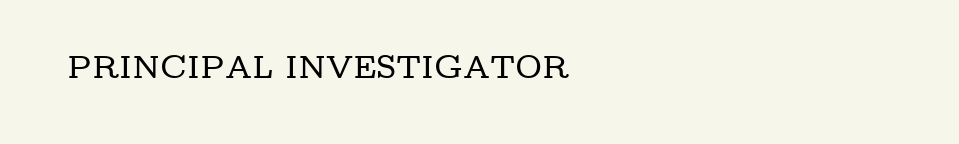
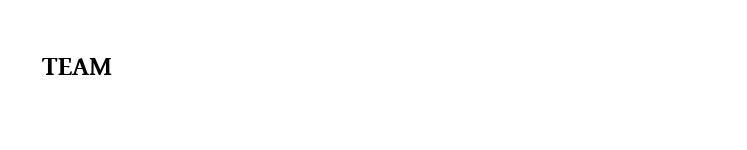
- PRINCIPAL INVESTIGATOR
+ TEAM

